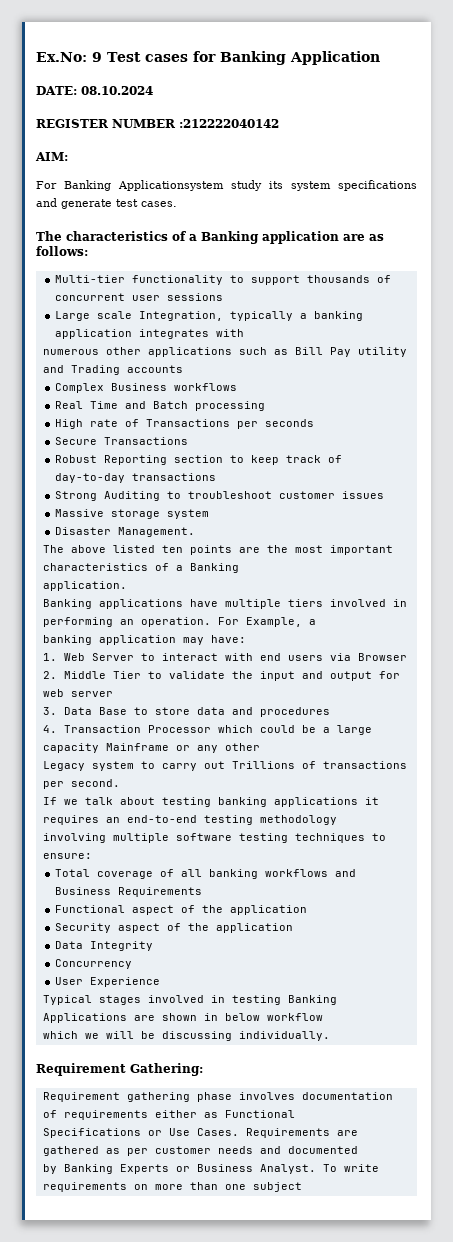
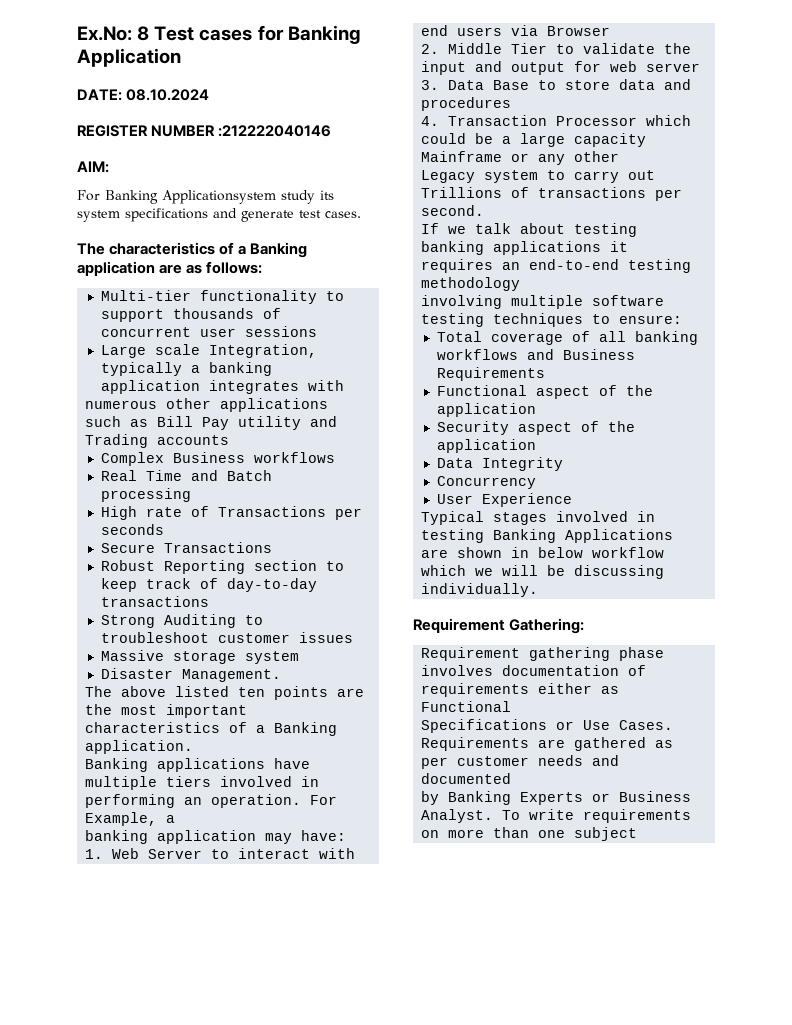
- Ex.No: 9 Test cases for Banking Application
+ Ex.No: 8 Test cases for Banking Application
- REGISTER NUMBER :212222040142
+ REGISTER NUMBER :212222040146

